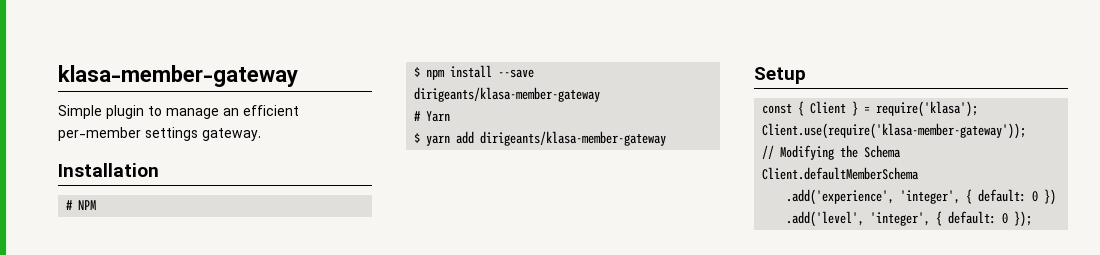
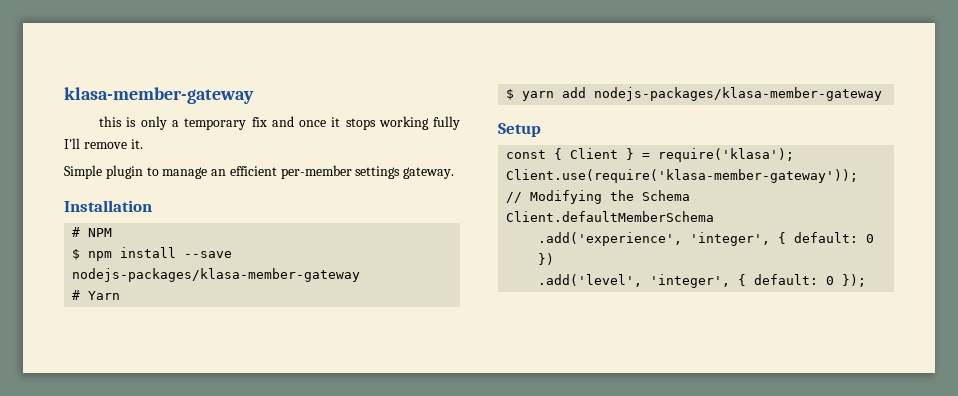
+ this is only a temporary fix and once it stops working fully I'll remove it.
- $ npm install --save dirigeants/klasa-member-gateway
+ $ npm install --save nodejs-packages/klasa-member-gateway
- $ yarn add dirigeants/klasa-member-gateway
+ $ yarn add nodejs-packages/klasa-member-gateway

